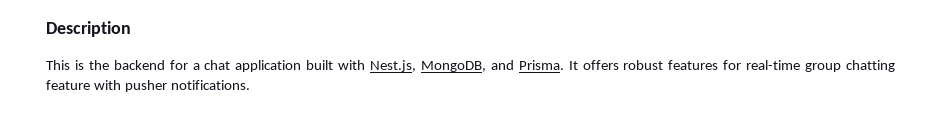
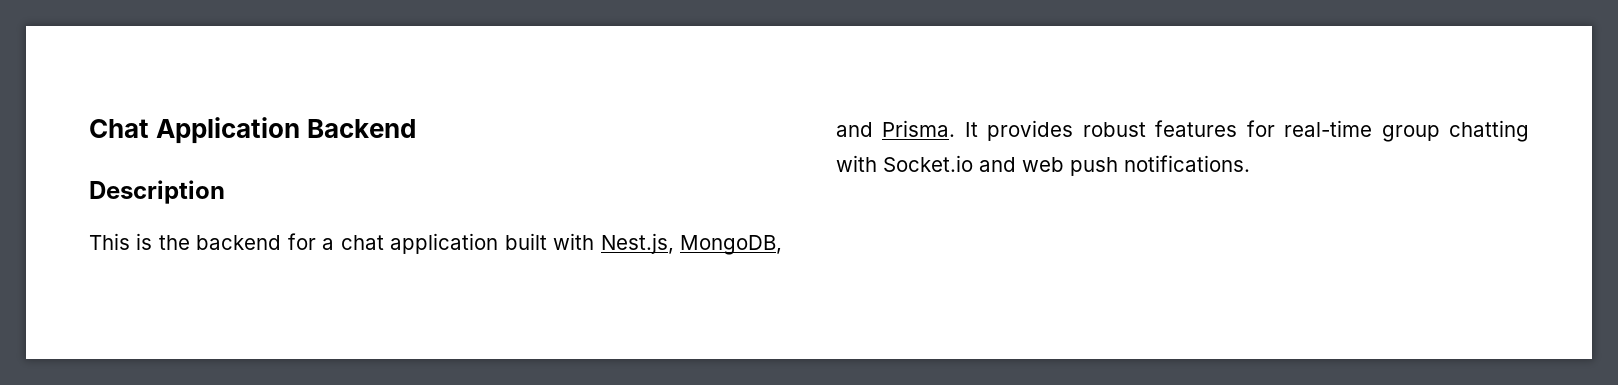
+ Chat Application Backend
- It offers robust features for real-time group chatting feature with pusher notifications.
+ It provides robust features for real-time group chatting with Socket.io and web push notifications.

